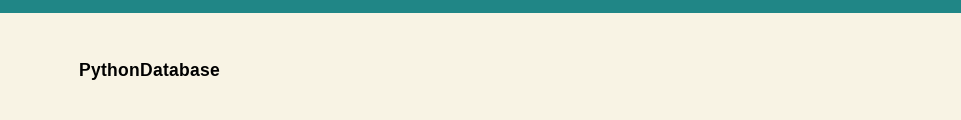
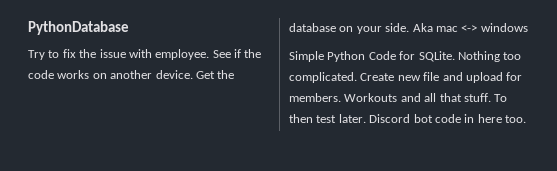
+ Try to fix the issue with employee. See if the code works on another device. Get the database on your side. Aka mac <-> windows
+ Simple Python Code for SQLite. Nothing too complicated. Create new file and upload for members. Workouts and all that stuff. To then test later. Discord bot code in here too.

